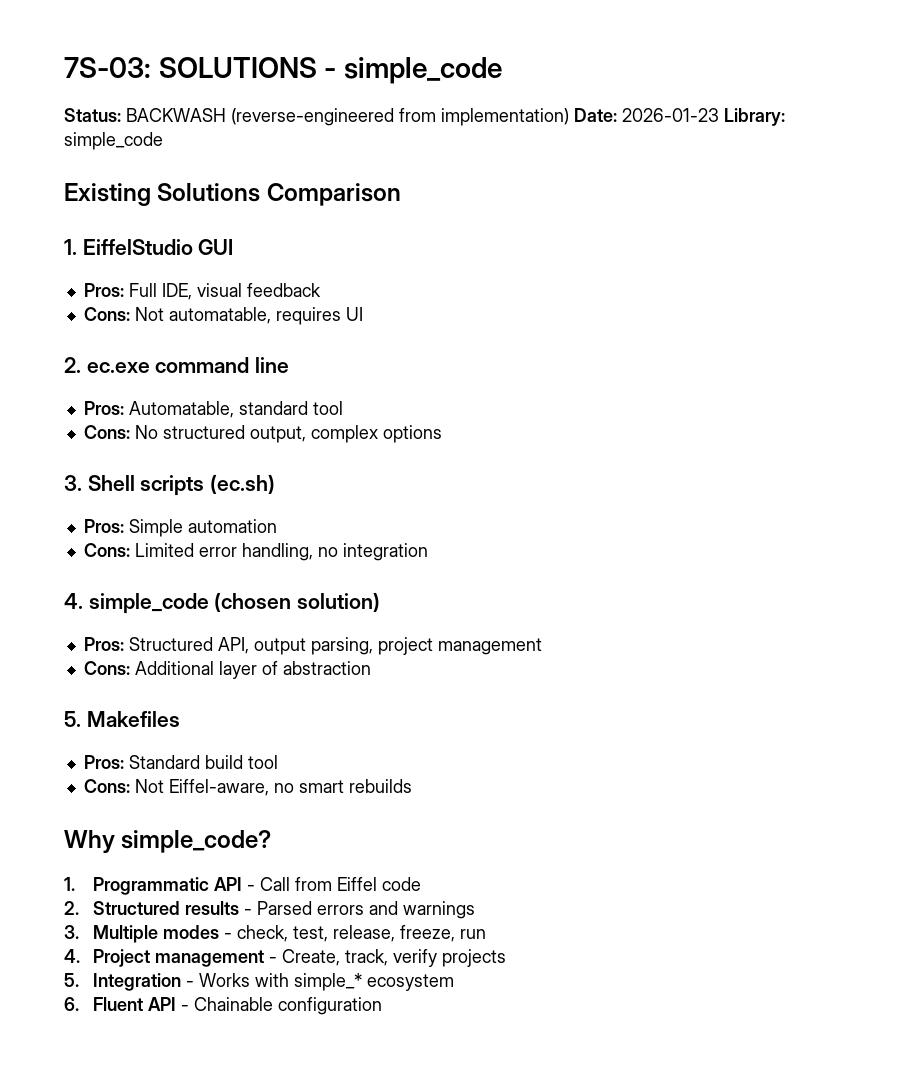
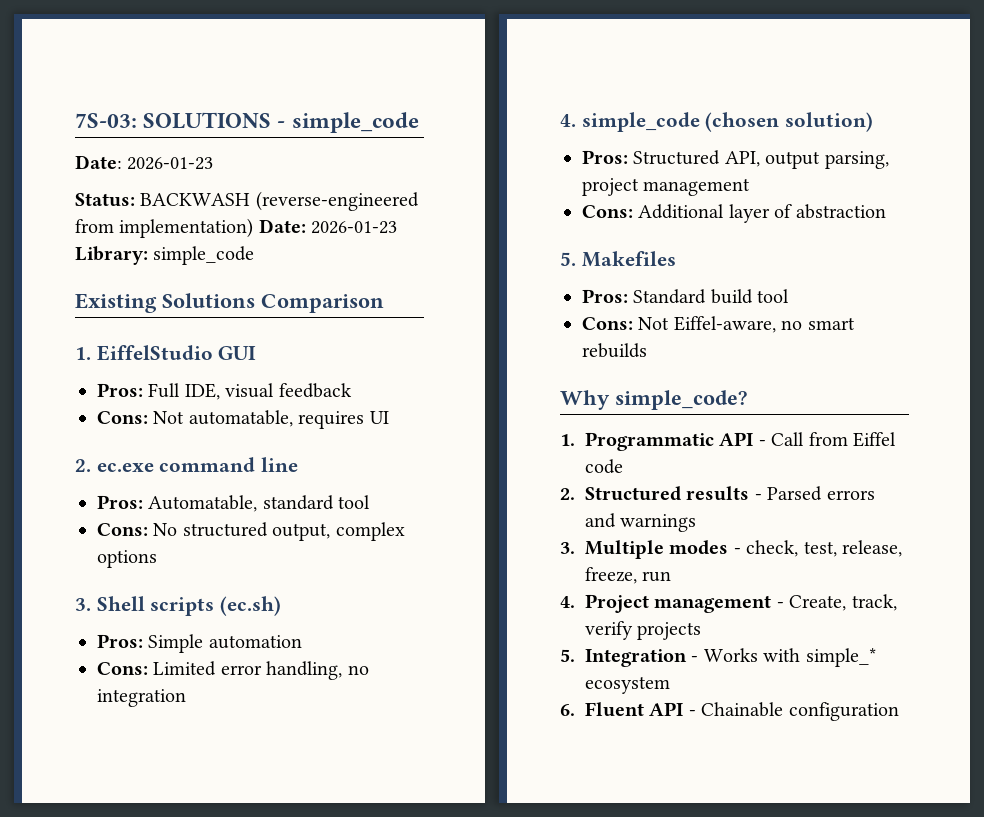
  7S-03: SOLUTIONS - simple_code
+ Date: 2026-01-23

